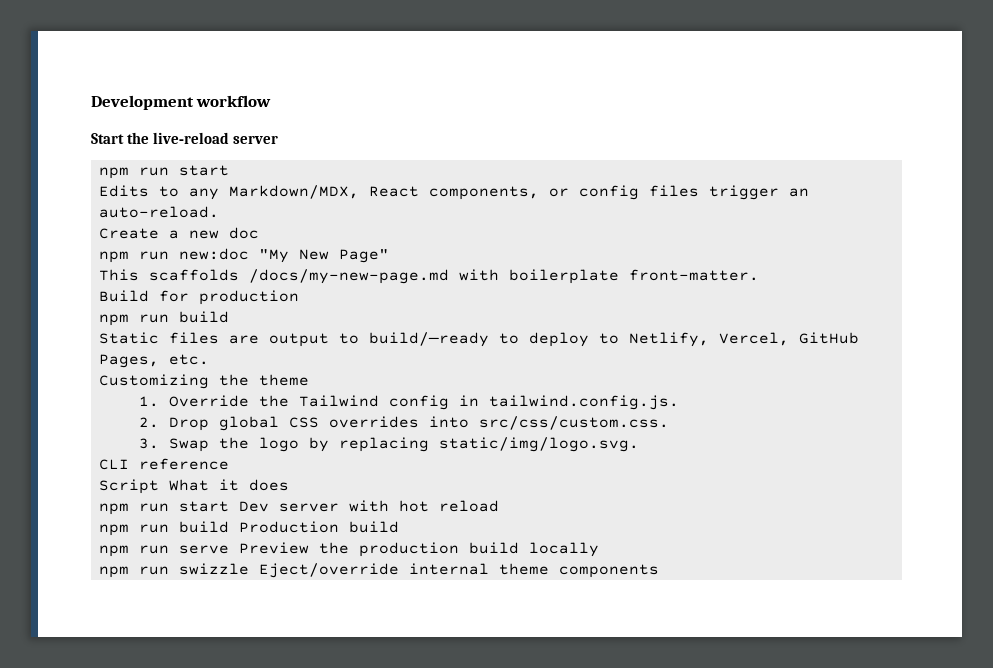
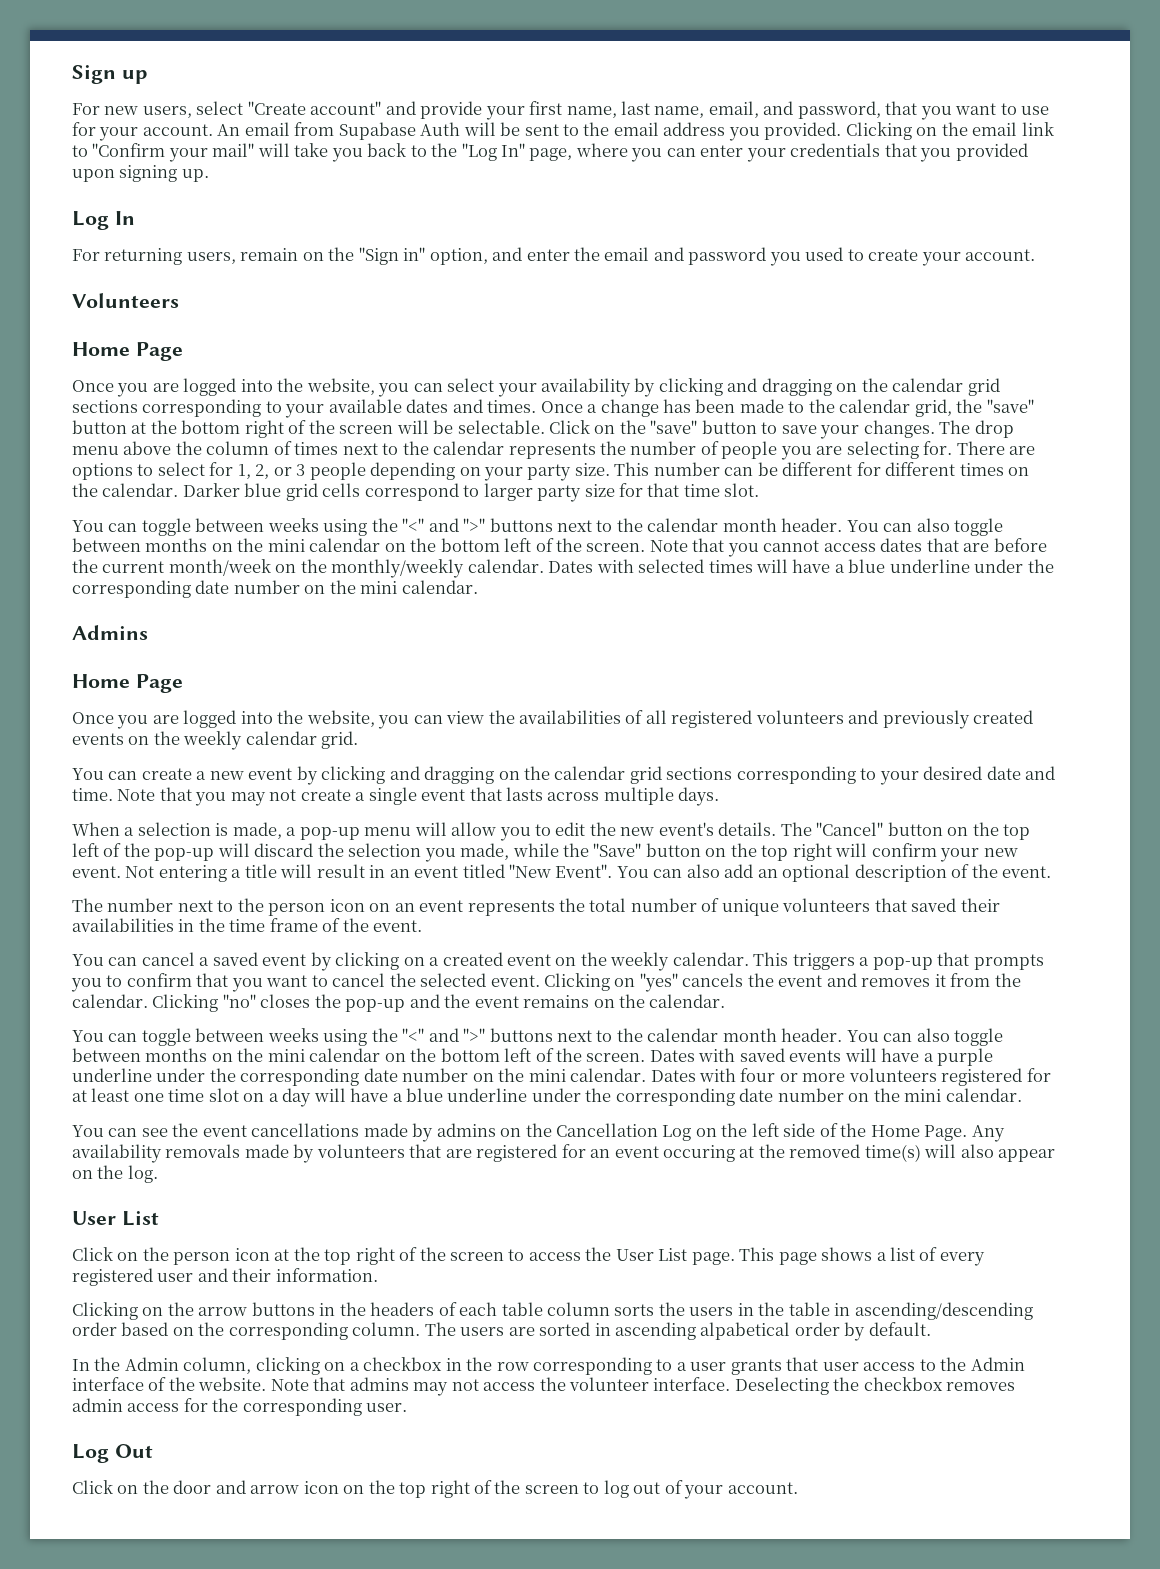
- Development workflow
- Start the live‑reload server
- npm run start
- Edits to any Markdown/MDX, React components, or config files trigger an auto‑reload.
- Create a new doc
- npm run new:doc "My New Page"
- This scaffolds /docs/my-new-page.md with boilerplate front‑matter.
- Build for production
- npm run build
- Static files are output to build/—ready to deploy to Netlify, Vercel, GitHub Pages, etc.
- Customizing the theme
- 1. Override the Tailwind config in tailwind.config.js.
- 2. Drop global CSS overrides into src/css/custom.css.
- 3. Swap the logo by replacing static/img/logo.svg.
- CLI reference
- Script What it does
- npm run start Dev server with hot reload
- npm run build Production build
- npm run serve Preview the production build locally
- npm run swizzle Eject/override internal theme components
+ Sign up
+ For new users, select "Create account" and provide your first name, last name, email, and password, that you want to use for your account. An email from Supabase Auth will be sent to the email address you provided. Clicking on the email link to "Confirm your mail" will take you back to the "Log In" page, where you can enter your credentials that you provided upon signing up.
+ Log In
+ For returning users, remain on the "Sign in" option, and enter the email and password you used to create your account.
+ Volunteers
+ Home Page
+ Once you are logged into the website, you can select your availability by clicking and dragging on the calendar grid sections corresponding to your available dates and times. Once a change has been made to the calendar grid, the "save" button at the bottom right of the screen will be selectable. Click on the "save" button to save your changes. The drop menu above the column of times next to the calendar represents the number of people you are selecting for. There are options to select for 1, 2, or 3 people depending on your party size. This number can be different for different times on the calendar. Darker blue grid cells correspond to larger party size for that time slot.
+ You can toggle between weeks using the "<" and ">" buttons next to the calendar month header. You can also toggle between months on the mini calendar on the bottom left of the screen. Note that you cannot access dates that are before the current month/week on the monthly/weekly calendar. Dates with selected times will have a blue underline under the corresponding date number on the mini calendar.
+ Admins
+ Home Page
+ Once you are logged into the website, you can view the availabilities of all registered volunteers and previously created events on the weekly calendar grid.
+ You can create a new event by clicking and dragging on the calendar grid sections corresponding to your desired date and time. Note that you may not create a single event that lasts across multiple days.
+ When a selection is made, a pop-up menu will allow you to edit the new event's details. The "Cancel" button on the top left of the pop-up will discard the selection you made, while the "Save" button on the top right will confirm your new event. Not entering a title will result in an event titled "New Event". You can also add an optional description of the event.
+ The number next to the person icon on an event represents the total number of unique volunteers that saved their availabilities in the time frame of the event.
+ You can cancel a saved event by clicking on a created event on the weekly calendar. This triggers a pop-up that prompts you to confirm that you want to cancel the selected event. Clicking on "yes" cancels the event and removes it from the calendar. Clicking "no" closes the pop-up and the event remains on the calendar.
+ You can toggle between weeks using the "<" and ">" buttons next to the calendar month header. You can also toggle between months on the mini calendar on the bottom left of the screen. Dates with saved events will have a purple underline under the corresponding date number on the mini calendar. Dates with four or more volunteers registered for at least one time slot on a day will have a blue underline under the corresponding date number on the mini calendar.
+ You can see the event cancellations made by admins on the Cancellation Log on the left side of the Home Page. Any availability removals made by volunteers that are registered for an event occuring at the removed time(s) will also appear on the log.
+ User List
+ Click on the person icon at the top right of the screen to access the User List page. This page shows a list of every registered user and their information.
+ Clicking on the arrow buttons in the headers of each table column sorts the users in the table in ascending/descending order based on the corresponding column. The users are sorted in ascending alpabetical order by default.
+ In the Admin column, clicking on a checkbox in the row corresponding to a user grants that user access to the Admin interface of the website. Note that admins may not access the volunteer interface. Deselecting the checkbox removes admin access for the corresponding user.
+ Log Out
+ Click on the door and arrow icon on the top right of the screen to log out of your account.

